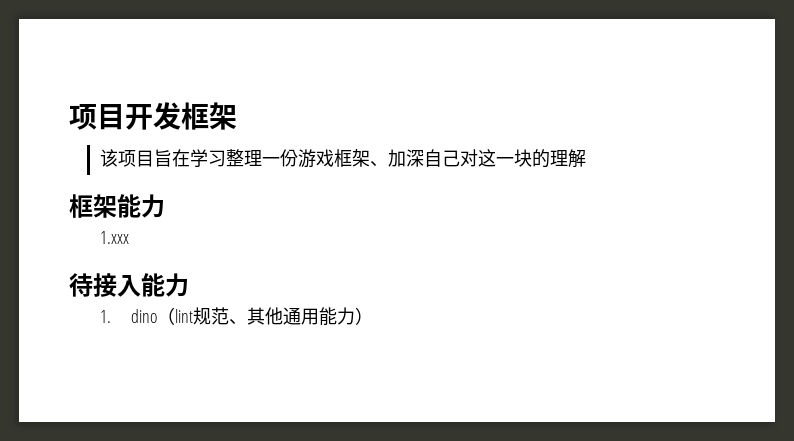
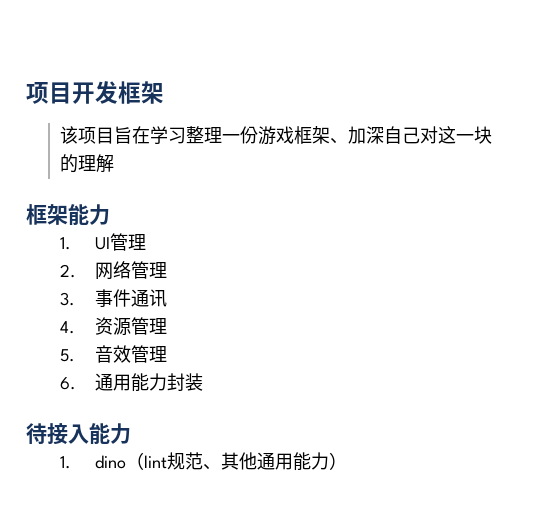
- 1.xxx
+ 1. UI管理
+ 2.网络管理
+ 3.事件通讯
+ 4.资源管理
+ 5.音效管理
+ 6.通用能力封装

